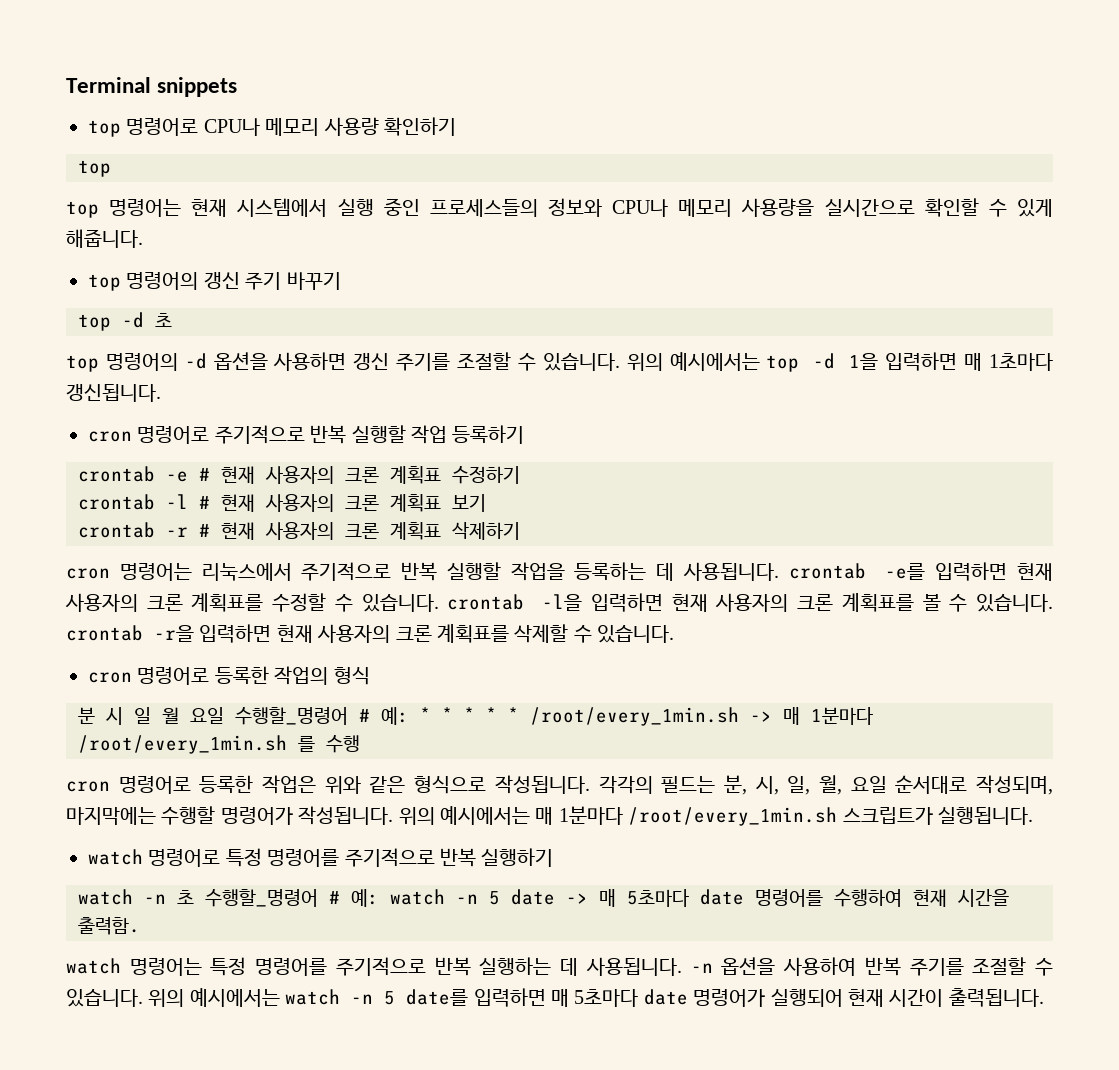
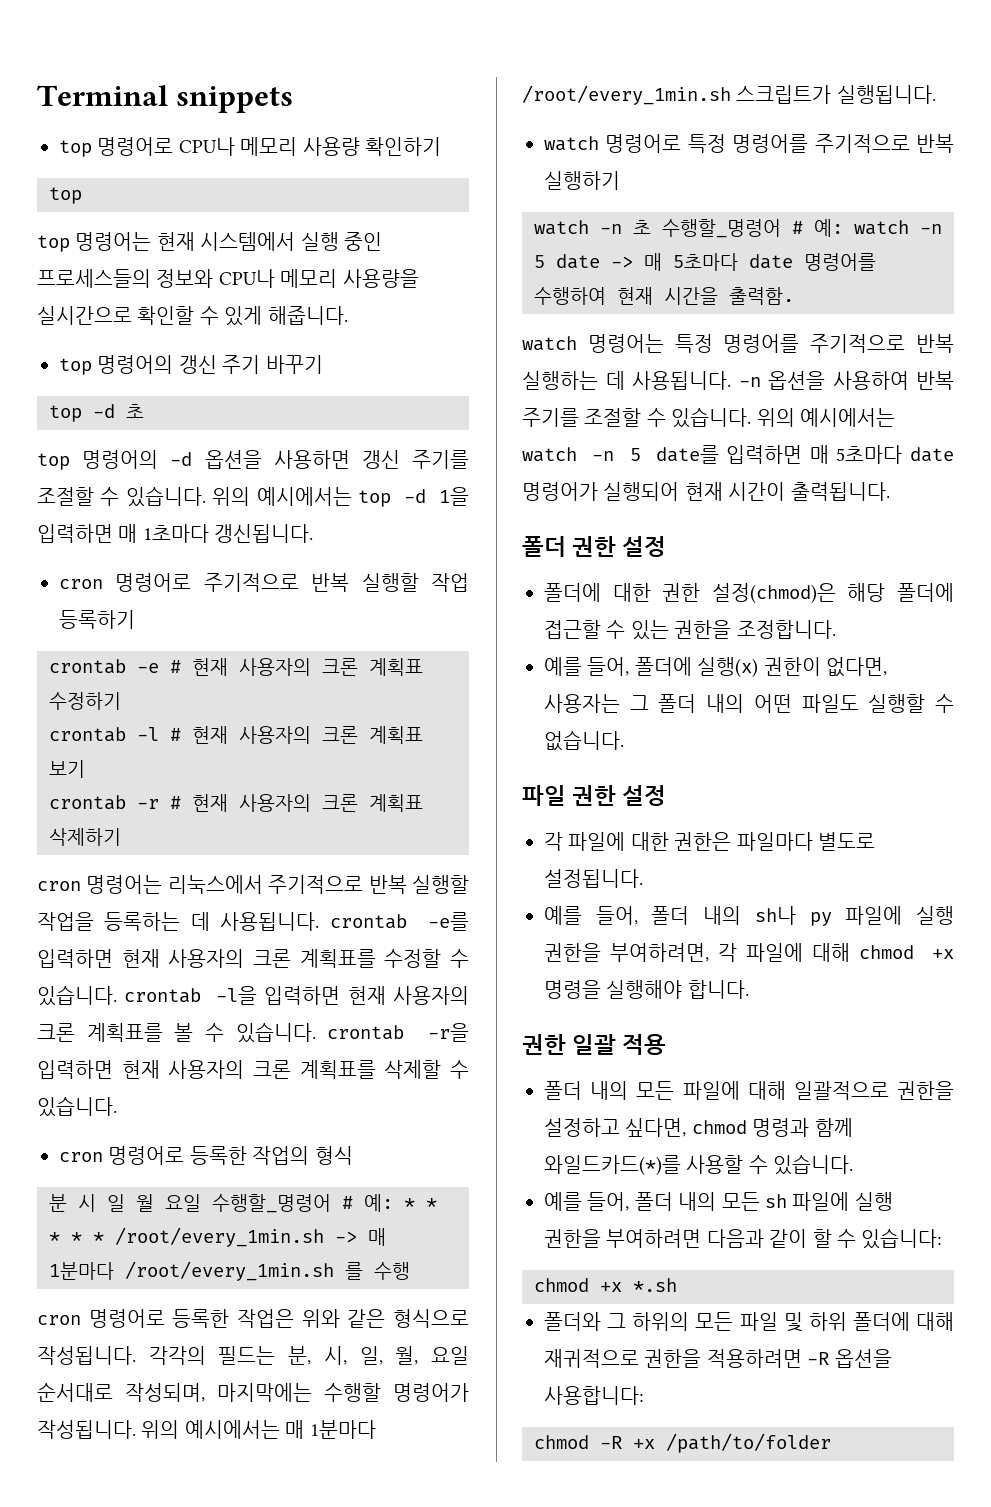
+ 폴더 권한 설정
+ 폴더에 대한 권한 설정(chmod)은 해당 폴더에 접근할 수 있는 권한을 조정합니다.
+ 예를 들어, 폴더에 실행(x) 권한이 없다면, 사용자는 그 폴더 내의 어떤 파일도 실행할 수 없습니다.
+ 파일 권한 설정
+ 각 파일에 대한 권한은 파일마다 별도로 설정됩니다.
+ 예를 들어, 폴더 내의 sh나 py 파일에 실행 권한을 부여하려면, 각 파일에 대해 chmod +x 명령을 실행해야 합니다.
+ 권한 일괄 적용
+ 폴더 내의 모든 파일에 대해 일괄적으로 권한을 설정하고 싶다면, chmod 명령과 함께 와일드카드(*)를 사용할 수 있습니다.
+ 예를 들어, 폴더 내의 모든 sh 파일에 실행 권한을 부여하려면 다음과 같이 할 수 있습니다:
+ chmod +x *.sh
+ 폴더와 그 하위의 모든 파일 및 하위 폴더에 대해 재귀적으로 권한을 적용하려면 -R 옵션을 사용합니다:
+ chmod -R +x /path/to/folder

